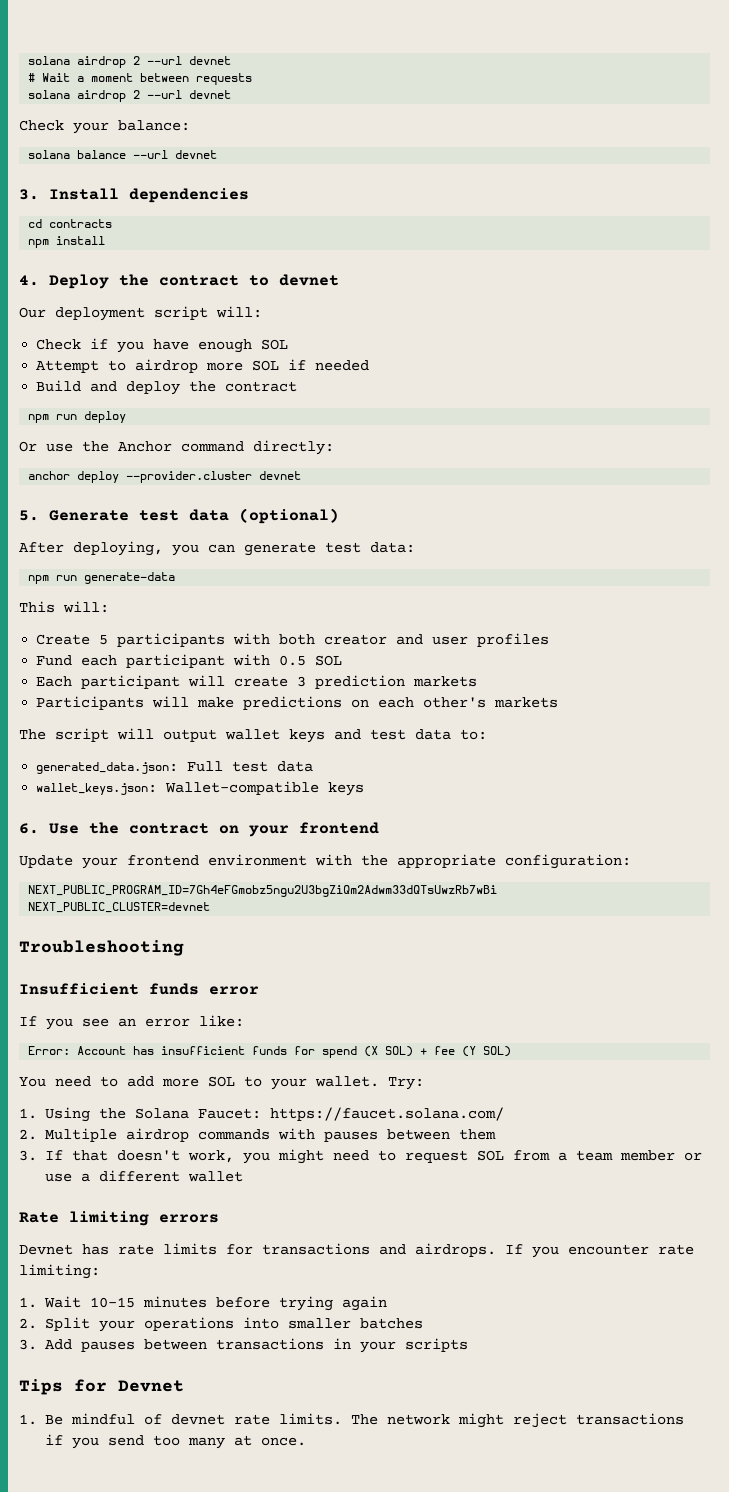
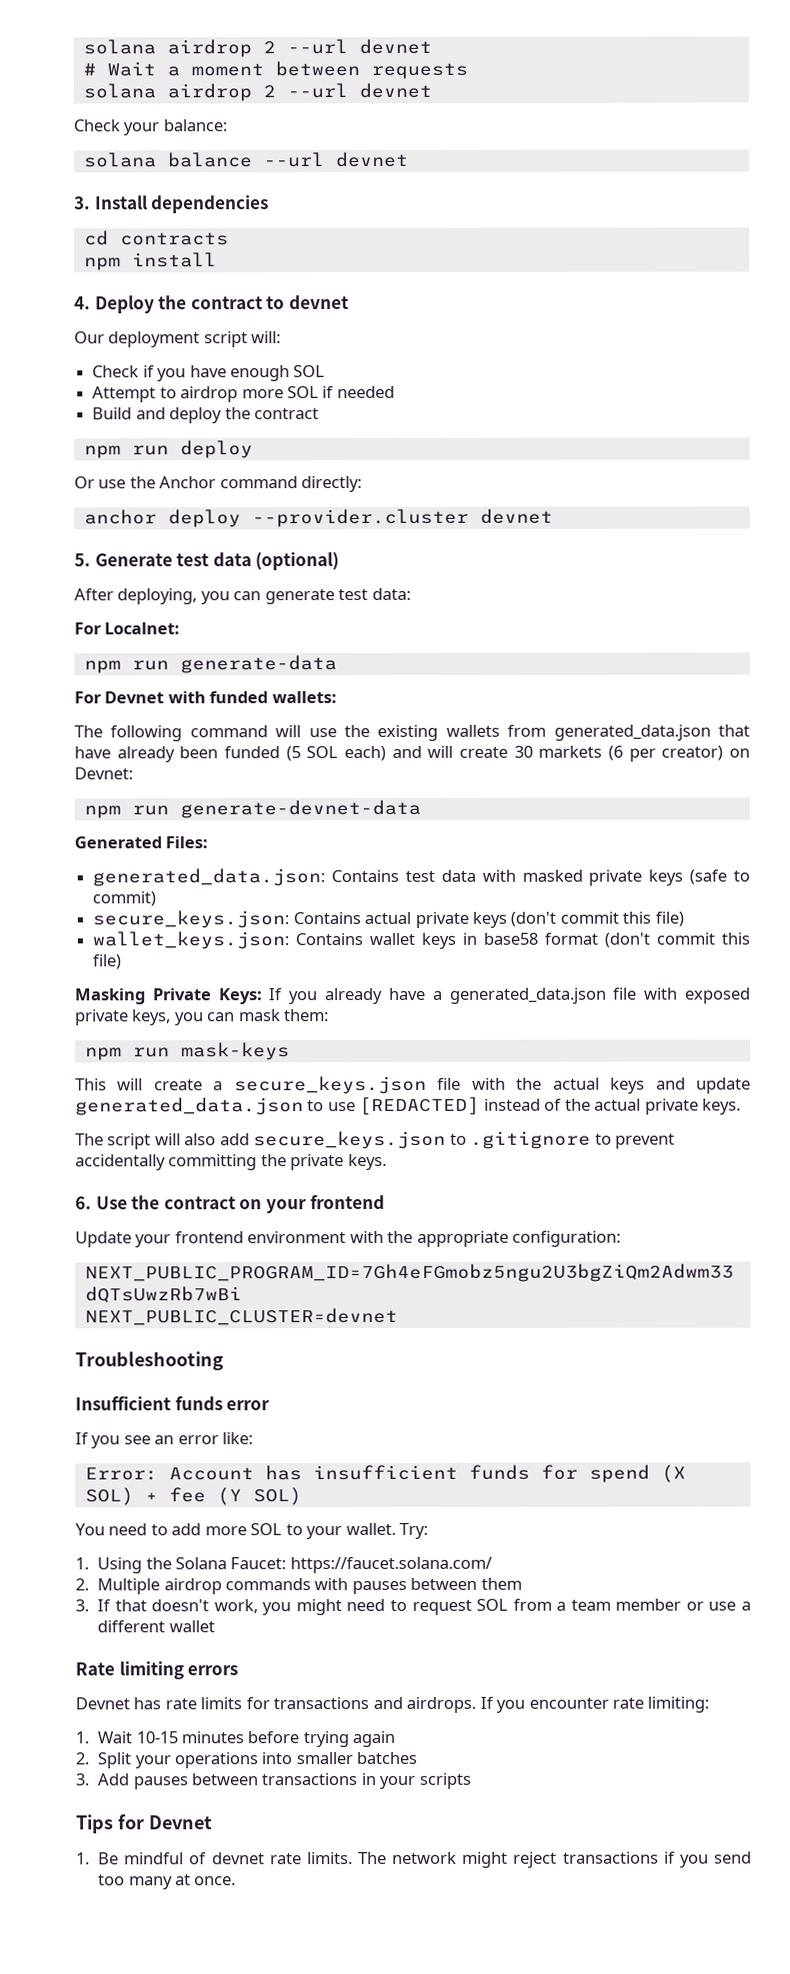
+ For Localnet:
- This will:
- Create 5 participants with both creator and user profiles
- Fund each participant with 0.5 SOL
- Each participant will create 3 prediction markets
- Participants will make predictions on each other's markets
- The script will output wallet keys and test data to:
- generated_data.json: Full test data
- wallet_keys.json: Wallet-compatible keys
+ For Devnet with funded wallets:
+ The following command will use the existing wallets from generated_data.json that have already been funded (5 SOL each) and will create 30 markets (6 per creator) on Devnet:
+ npm run generate-devnet-data
+ Generated Files:
+ generated_data.json: Contains test data with masked private keys (safe to commit)
+ secure_keys.json: Contains actual private keys (don't commit this file)
+ wallet_keys.json: Contains wallet keys in base58 format (don't commit this file)
+ Masking Private Keys: If you already have a generated_data.json file with exposed private keys, you can mask them:
+ npm run mask-keys
+ This will create a secure_keys.json file with the actual keys and update generated_data.json to use [REDACTED] instead of the actual private keys.
+ The script will also add secure_keys.json to .gitignore to prevent accidentally committing the private keys.

